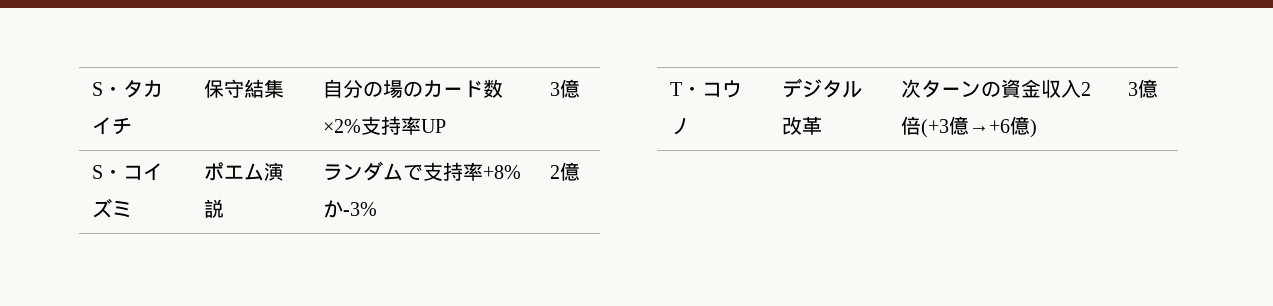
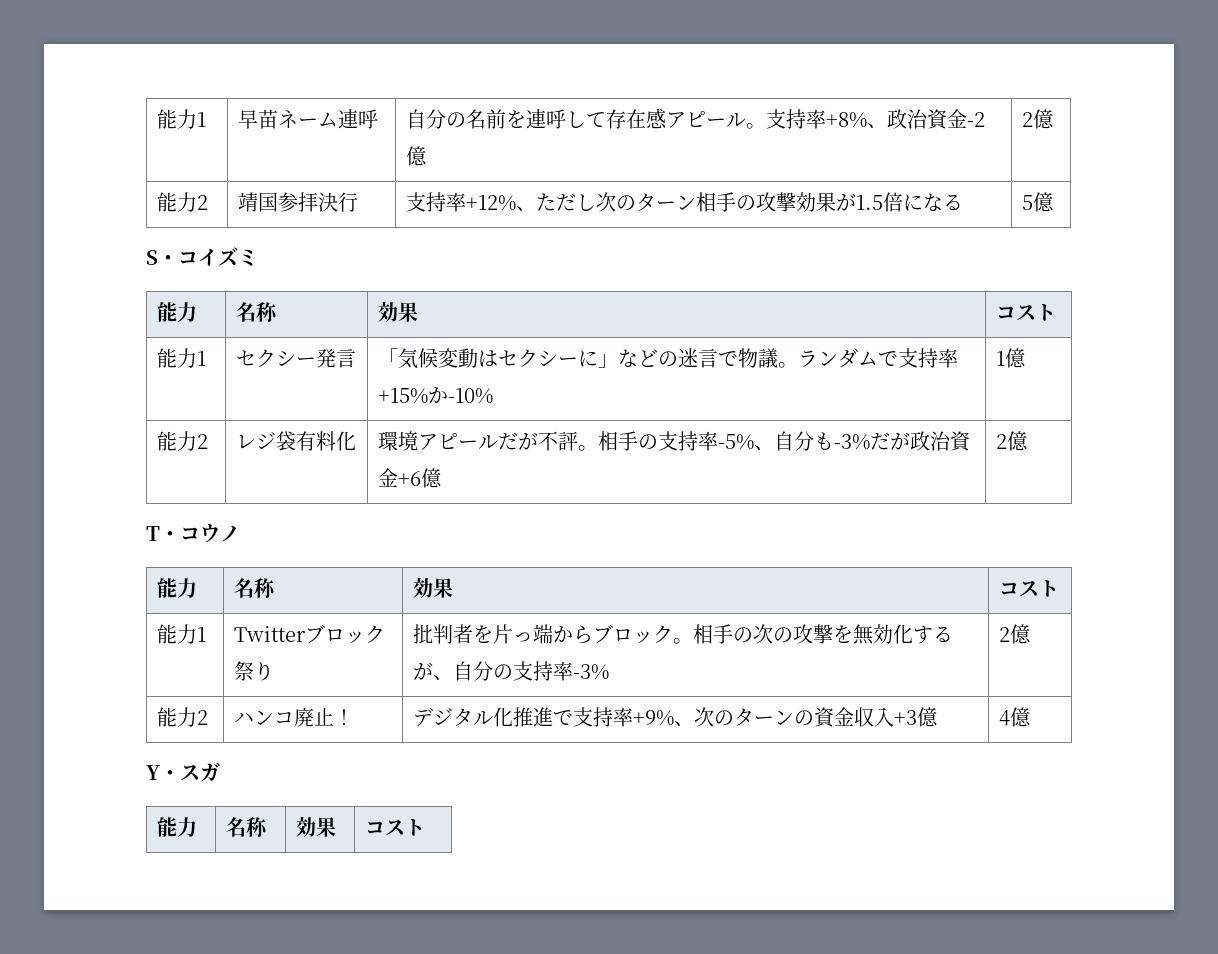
- S・タカイチ | 保守結集 | 自分の場のカード数×2%支持率UP | 3億
- S・コイズミ | ポエム演説 | ランダムで支持率+8%か-3% | 2億
- T・コウノ | デジタル改革 | 次ターンの資金収入2倍(+3億→+6億) | 3億
+ 能力1 | 早苗ネーム連呼 | 自分の名前を連呼して存在感アピール。支持率+8%、政治資金-2億 | 2億
+ 能力2 | 靖国参拝決行 | 支持率+12%、ただし次のターン相手の攻撃効果が1.5倍になる | 5億
+ S・コイズミ
+ 能力 | 名称 | 効果 | コスト
+ 能力1 | セクシー発言 | 「気候変動はセクシーに」などの迷言で物議。ランダムで支持率+15%か-10% | 1億
+ 能力2 | レジ袋有料化 | 環境アピールだが不評。相手の支持率-5%、自分も-3%だが政治資金+6億 | 2億
+ T・コウノ
+ 能力 | 名称 | 効果 | コスト
+ 能力1 | Twitterブロック祭り | 批判者を片っ端からブロック。相手の次の攻撃を無効化するが、自分の支持率-3% | 2億
+ 能力2 | ハンコ廃止！ | デジタル化推進で支持率+9%、次のターンの資金収入+3億 | 4億
+ Y・スガ
+ 能力 | 名称 | 効果 | コスト

